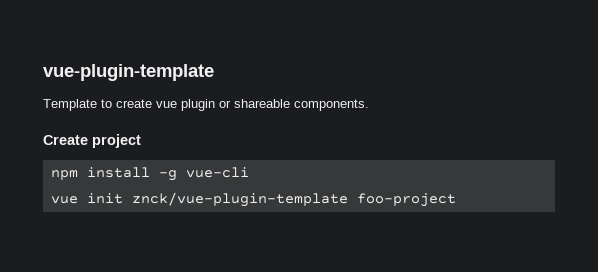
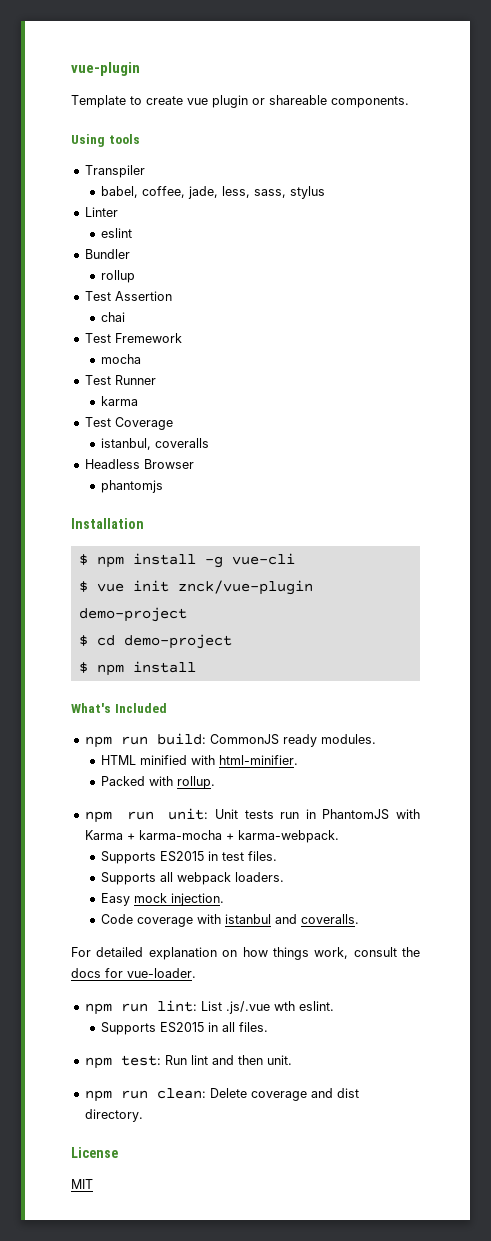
- vue-plugin-template
+ vue-plugin
- Create project
- npm install -g vue-cli
+ Using tools
+ Transpiler
+ babel, coffee, jade, less, sass, stylus
+ Linter
+ eslint
+ Bundler
+ rollup
+ Test Assertion
+ chai
+ Test Fremework
+ mocha
+ Test Runner
+ karma
+ Test Coverage
+ istanbul, coveralls
+ Headless Browser
+ phantomjs
+ Installation
+ $ npm install -g vue-cli
- vue init znck/vue-plugin-template foo-project
+ $ vue init znck/vue-plugin demo-project
+ $ cd demo-project
+ $ npm install
+ What's Included
+ npm run build: CommonJS ready modules.
+ HTML minified with html-minifier.
+ Packed with rollup.
+ npm run unit: Unit tests run in PhantomJS with Karma + karma-mocha + karma-webpack.
+ Supports ES2015 in test files.
+ Supports all webpack loaders.
+ Easy mock injection.
+ Code coverage with istanbul and coveralls.
+ For detailed explanation on how things work, consult the docs for vue-loader.
+ npm run lint: List .js/.vue wth eslint.
+ Supports ES2015 in all files.
+ npm test: Run lint and then unit.
+ npm run clean: Delete coverage and dist directory.
+ License
+ MIT

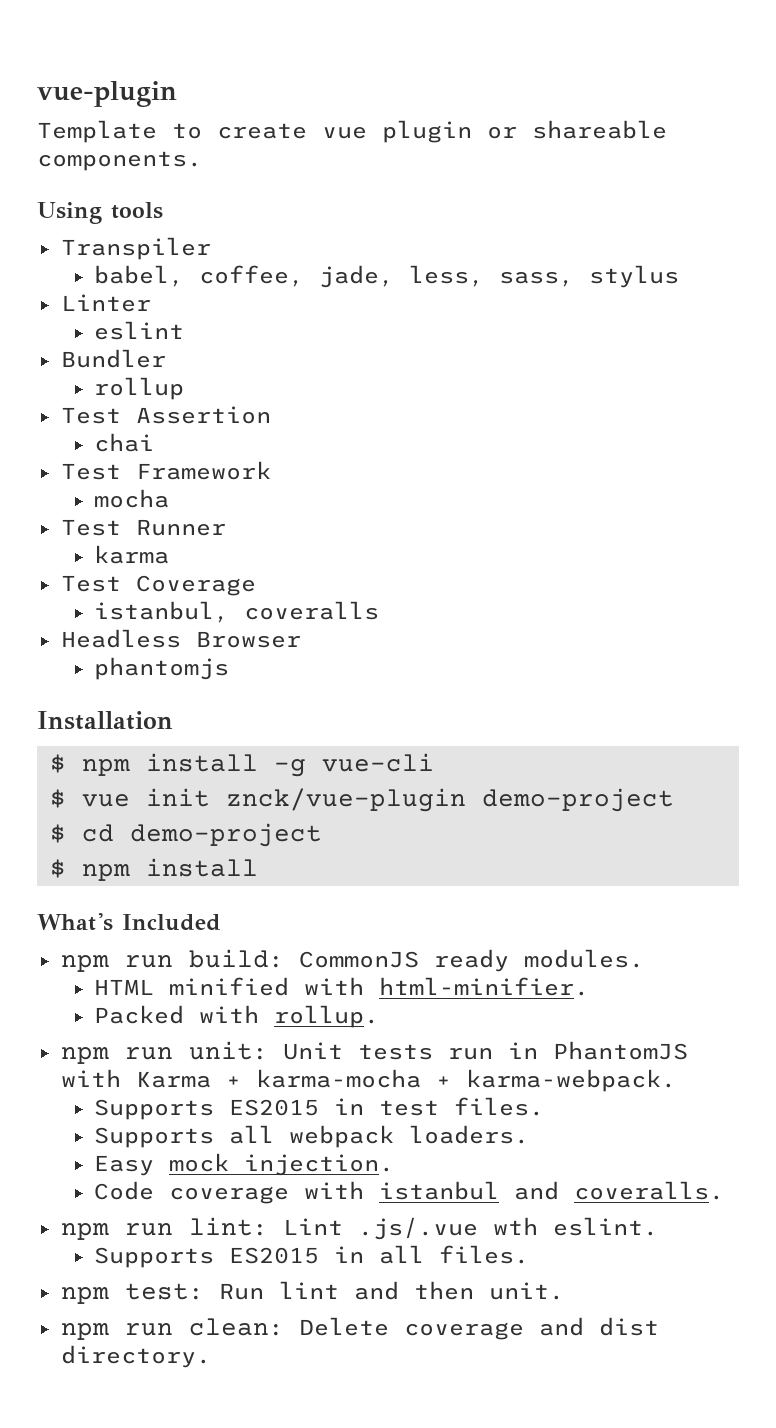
- Test Fremework
+ Test Framework
- For detailed explanation on how things work, consult the docs for vue-loader.
- npm run lint: List .js/.vue wth eslint.
+ npm run lint: Lint .js/.vue wth eslint.
- License
- MIT

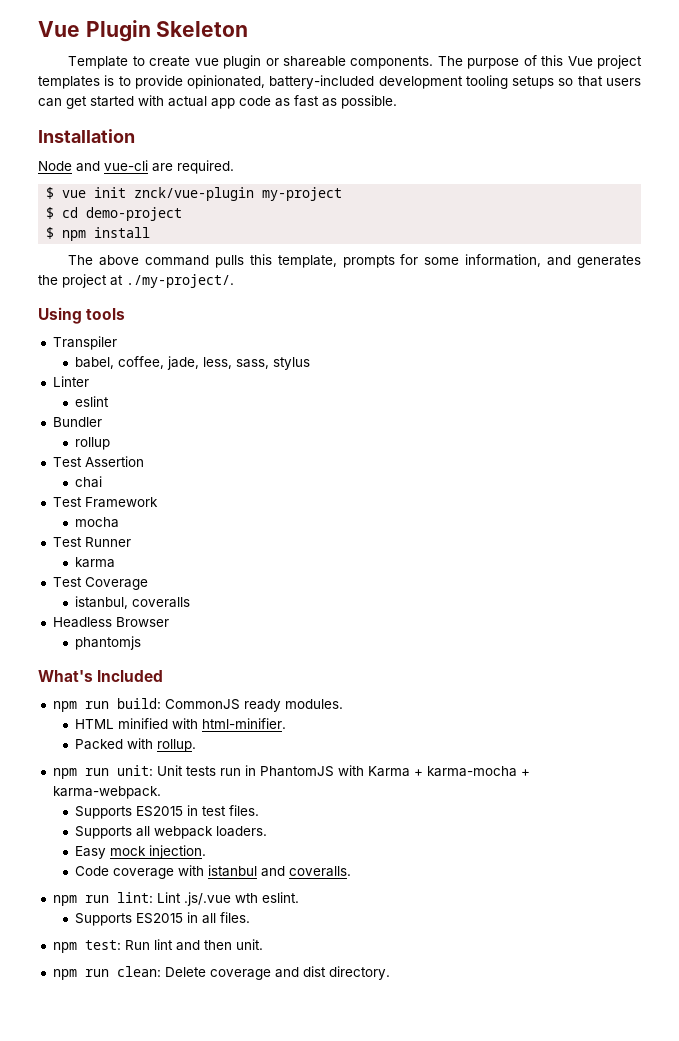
- vue-plugin
+ Vue Plugin Skeleton
+ The purpose of this Vue project templates is to provide opinionated, battery-included development tooling setups so that users can get started with actual app code as fast as possible.
+ Installation
+ Node and vue-cli are required.
+ $ vue init znck/vue-plugin my-project
+ $ cd demo-project
+ $ npm install
+ The above command pulls this template, prompts for some information, and generates the project at ./my-project/.
- Installation
- $ npm install -g vue-cli
- $ vue init znck/vue-plugin demo-project
- $ cd demo-project
- $ npm install

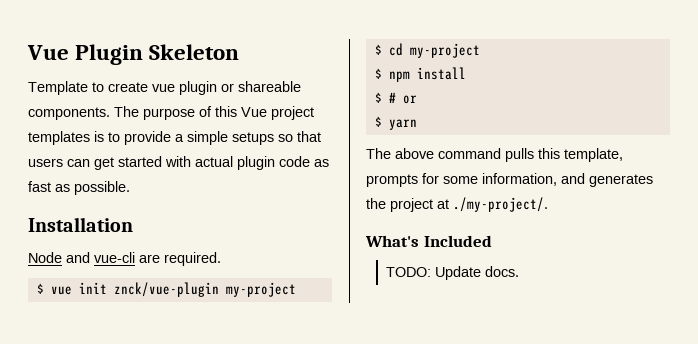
- The purpose of this Vue project templates is to provide opinionated, battery-included development tooling setups so that users can get started with actual app code as fast as possible.
+ The purpose of this Vue project templates is to provide a simple setups so that users can get started with actual plugin code as fast as possible.
- $ cd demo-project
+ $ cd my-project
+ $ # or
+ $ yarn
- Using tools
- Transpiler
- babel, coffee, jade, less, sass, stylus
- Linter
- eslint
- Bundler
- rollup
- Test Assertion
- chai
- Test Framework
- mocha
- Test Runner
- karma
- Test Coverage
- istanbul, coveralls
- Headless Browser
- phantomjs
  What's Included
- npm run build: CommonJS ready modules.
- HTML minified with html-minifier.
- Packed with rollup.
- npm run unit: Unit tests run in PhantomJS with Karma + karma-mocha + karma-webpack.
- Supports ES2015 in test files.
- Supports all webpack loaders.
- Easy mock injection.
- Code coverage with istanbul and coveralls.
- npm run lint: Lint .js/.vue wth eslint.
- Supports ES2015 in all files.
- npm test: Run lint and then unit.
- npm run clean: Delete coverage and dist directory.
+ TODO: Update docs.

